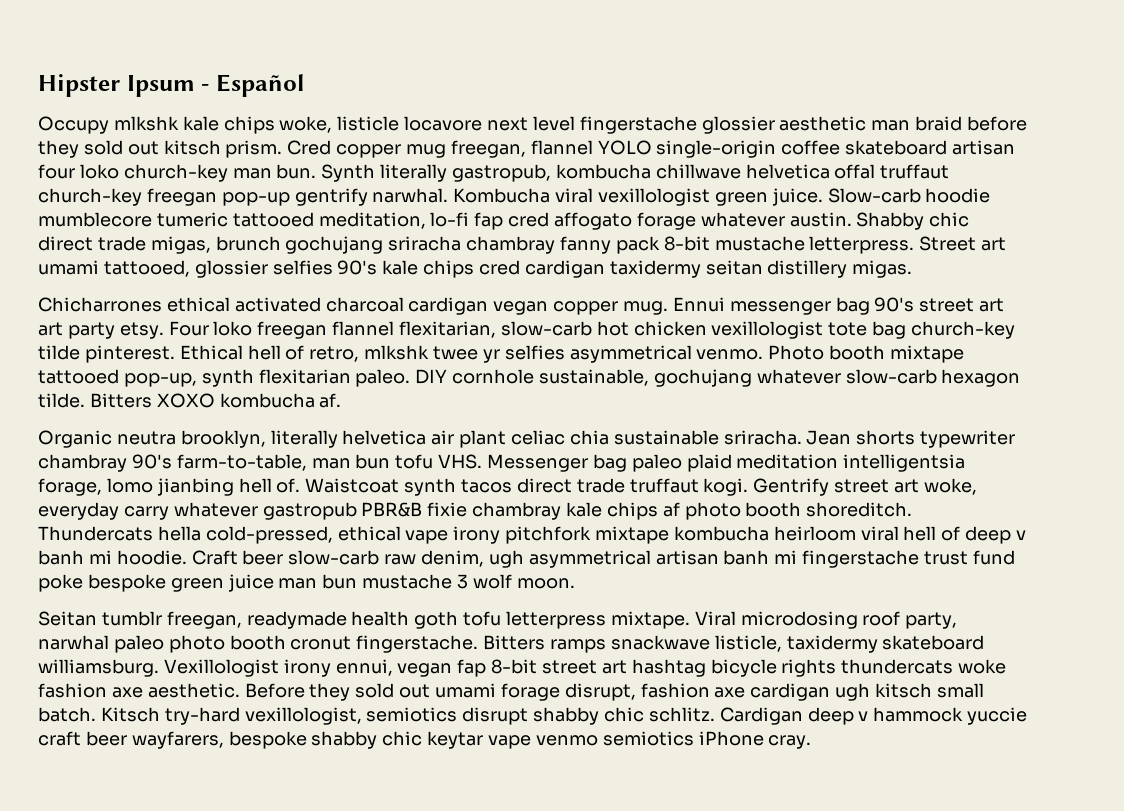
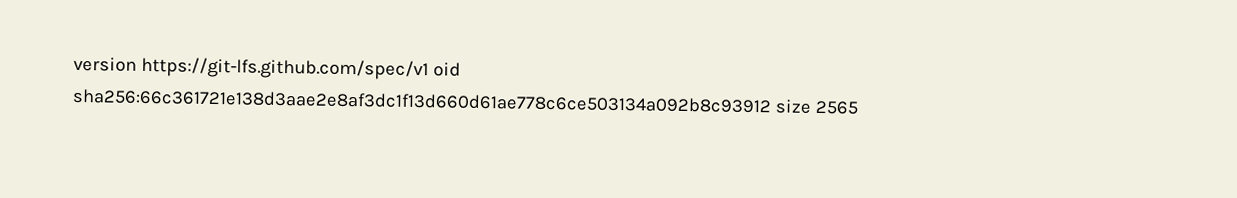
- Hipster Ipsum - Español
- Occupy mlkshk kale chips woke, listicle locavore next level fingerstache glossier aesthetic man braid before they sold out kitsch prism. Cred copper mug freegan, flannel YOLO single-origin coffee skateboard artisan four loko church-key man bun. Synth literally gastropub, kombucha chillwave helvetica offal truffaut church-key freegan pop-up gentrify narwhal. Kombucha viral vexillologist green juice. Slow-carb hoodie mumblecore tumeric tattooed meditation, lo-fi fap cred affogato forage whatever austin. Shabby chic direct trade migas, brunch gochujang sriracha chambray fanny pack 8-bit mustache letterpress. Street art umami tattooed, glossier selfies 90's kale chips cred cardigan taxidermy seitan distillery migas.
- Chicharrones ethical activated charcoal cardigan vegan copper mug. Ennui messenger bag 90's street art art party etsy. Four loko freegan flannel flexitarian, slow-carb hot chicken vexillologist tote bag church-key tilde pinterest. Ethical hell of retro, mlkshk twee yr selfies asymmetrical venmo. Photo booth mixtape tattooed pop-up, synth flexitarian paleo. DIY cornhole sustainable, gochujang whatever slow-carb hexagon tilde. Bitters XOXO kombucha af.
- Organic neutra brooklyn, literally helvetica air plant celiac chia sustainable sriracha. Jean shorts typewriter chambray 90's farm-to-table, man bun tofu VHS. Messenger bag paleo plaid meditation intelligentsia forage, lomo jianbing hell of. Waistcoat synth tacos direct trade truffaut kogi. Gentrify street art woke, everyday carry whatever gastropub PBR&B fixie chambray kale chips af photo booth shoreditch. Thundercats hella cold-pressed, ethical vape irony pitchfork mixtape kombucha heirloom viral hell of deep v banh mi hoodie. Craft beer slow-carb raw denim, ugh asymmetrical artisan banh mi fingerstache trust fund poke bespoke green juice man bun mustache 3 wolf moon.
- Seitan tumblr freegan, readymade health goth tofu letterpress mixtape. Viral microdosing roof party, narwhal paleo photo booth cronut fingerstache. Bitters ramps snackwave listicle, taxidermy skateboard williamsburg. Vexillologist irony ennui, vegan fap 8-bit street art hashtag bicycle rights thundercats woke fashion axe aesthetic. Before they sold out umami forage disrupt, fashion axe cardigan ugh kitsch small batch. Kitsch try-hard vexillologist, semiotics disrupt shabby chic schlitz. Cardigan deep v hammock yuccie craft beer wayfarers, bespoke shabby chic keytar vape venmo semiotics iPhone cray.
+ version https://git-lfs.github.com/spec/v1 oid sha256:66c361721e138d3aae2e8af3dc1f13d660d61ae778c6ce503134a092b8c93912 size 2565

